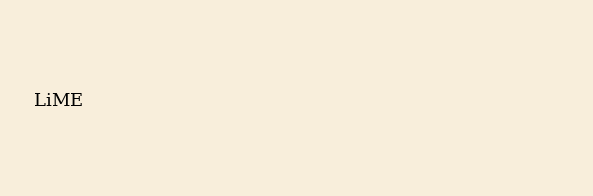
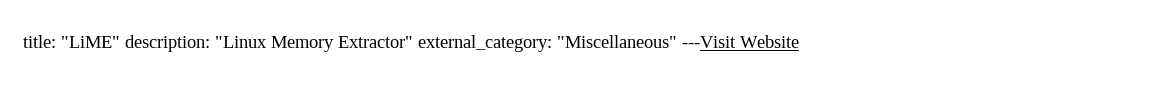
- LiME
+ title: "LiME" description: "Linux Memory Extractor" external_category: "Miscellaneous" ---Visit Website

